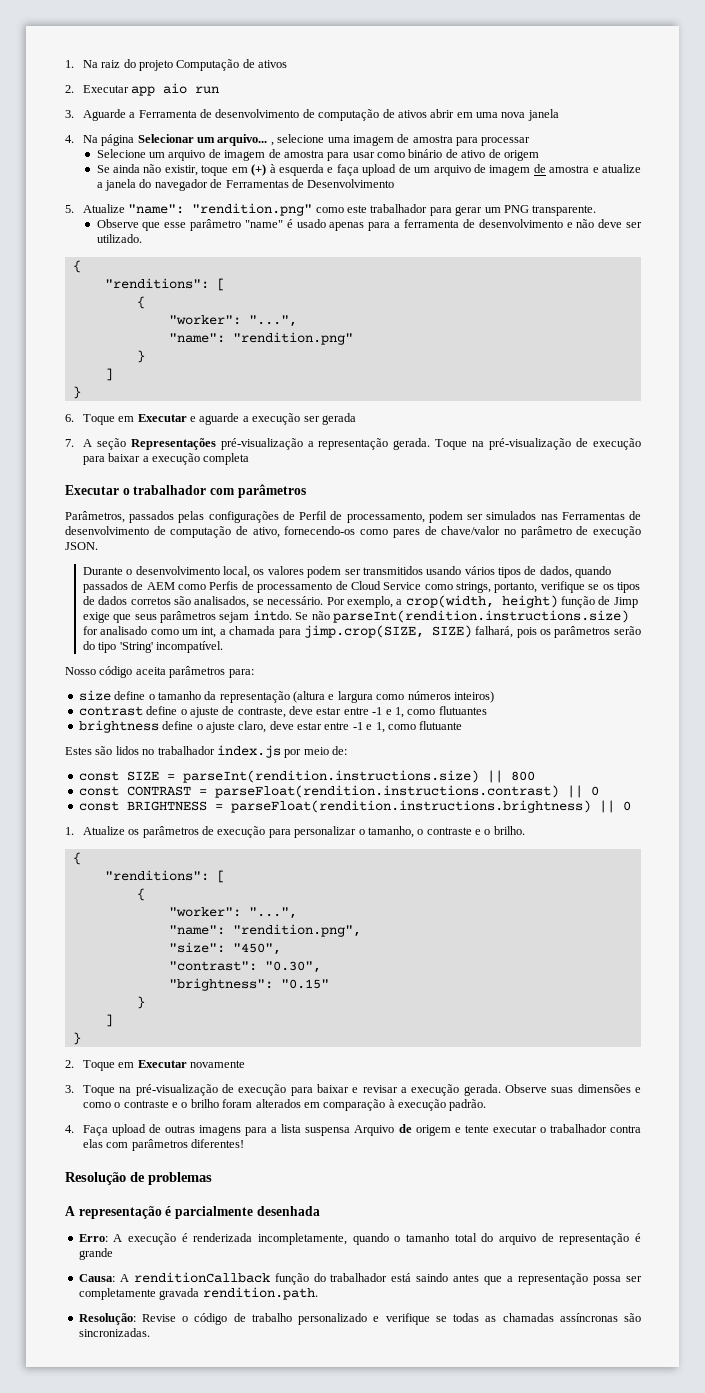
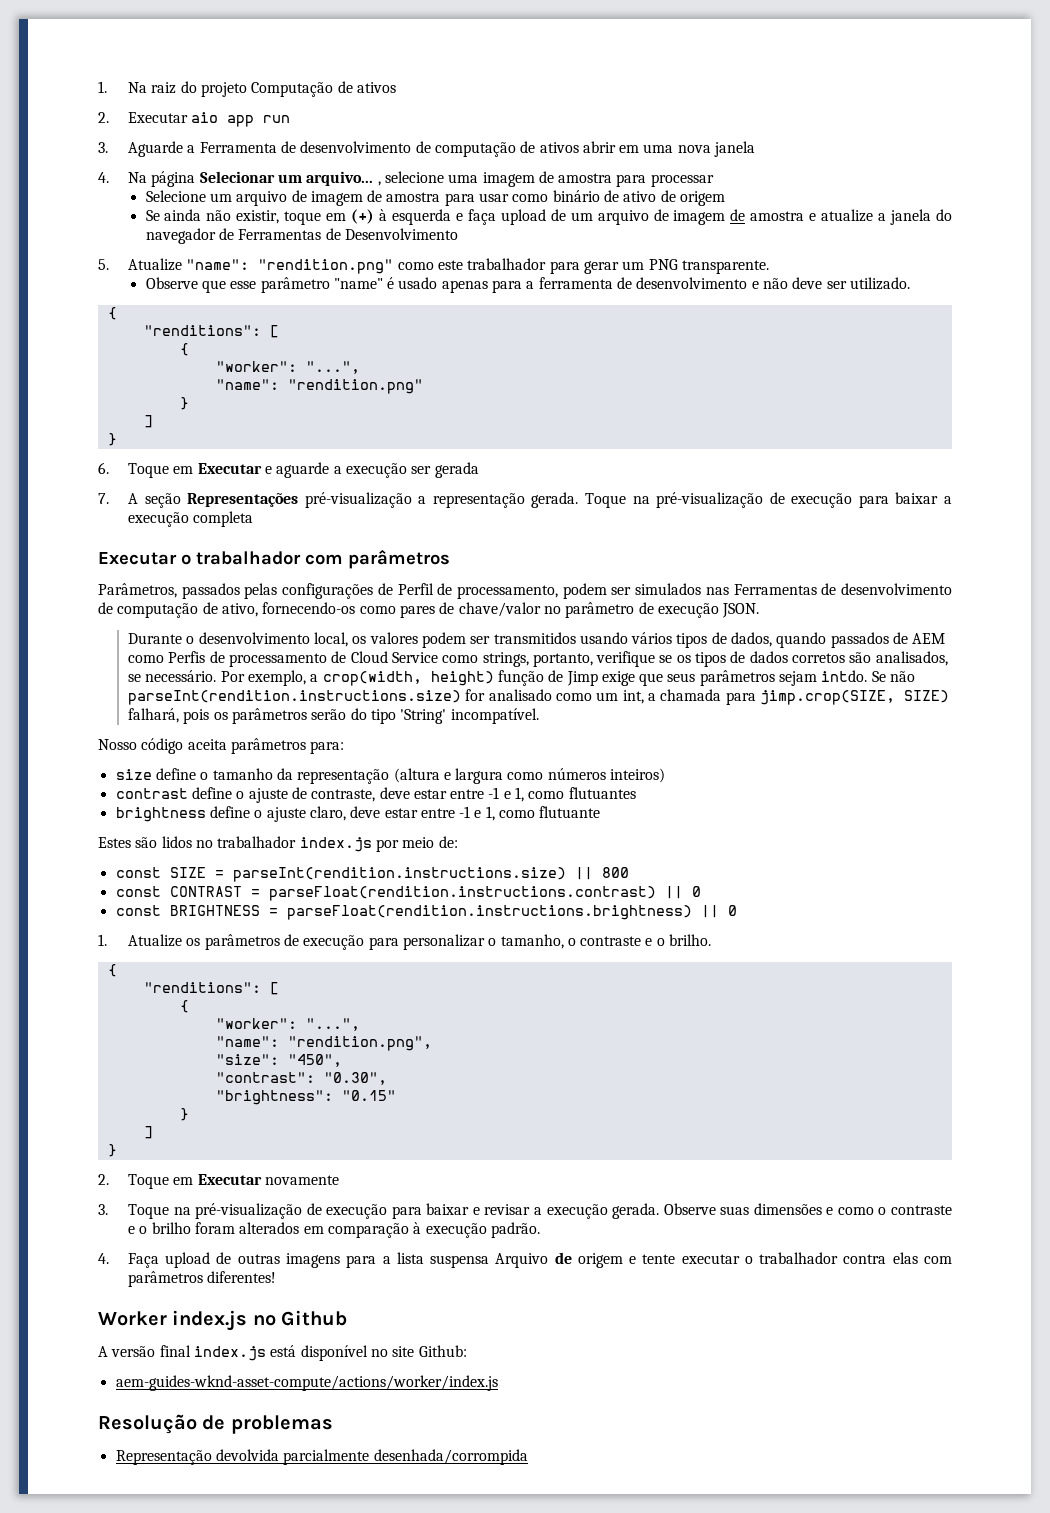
- 2. Executar app aio run
+ 2. Executar aio app run
+ Worker index.js no Github
+ A versão final index.js está disponível no site Github:
+ aem-guides-wknd-asset-compute/actions/worker/index.js
  Resolução de problemas
- A representação é parcialmente desenhada
- Erro: A execução é renderizada incompletamente, quando o tamanho total do arquivo de representação é grande
- Causa: A renditionCallback função do trabalhador está saindo antes que a representação possa ser completamente gravada rendition.path.
- Resolução: Revise o código de trabalho personalizado e verifique se todas as chamadas assíncronas são sincronizadas.
+ Representação devolvida parcialmente desenhada/corrompida

